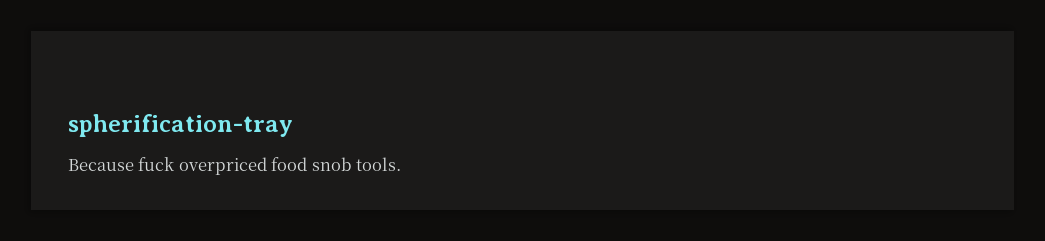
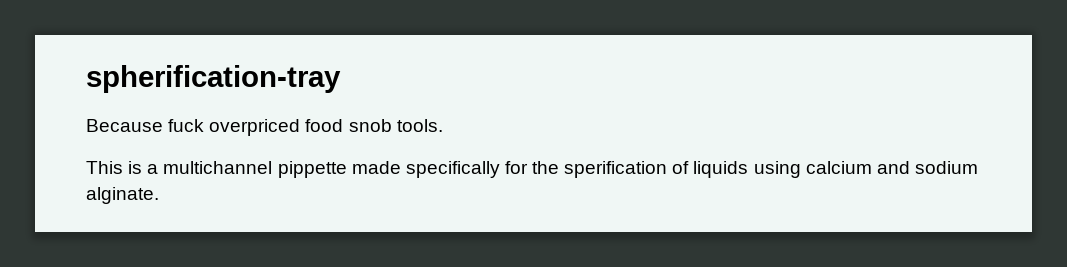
+ This is a multichannel pippette made specifically for the sperification of liquids using calcium and sodium alginate.

